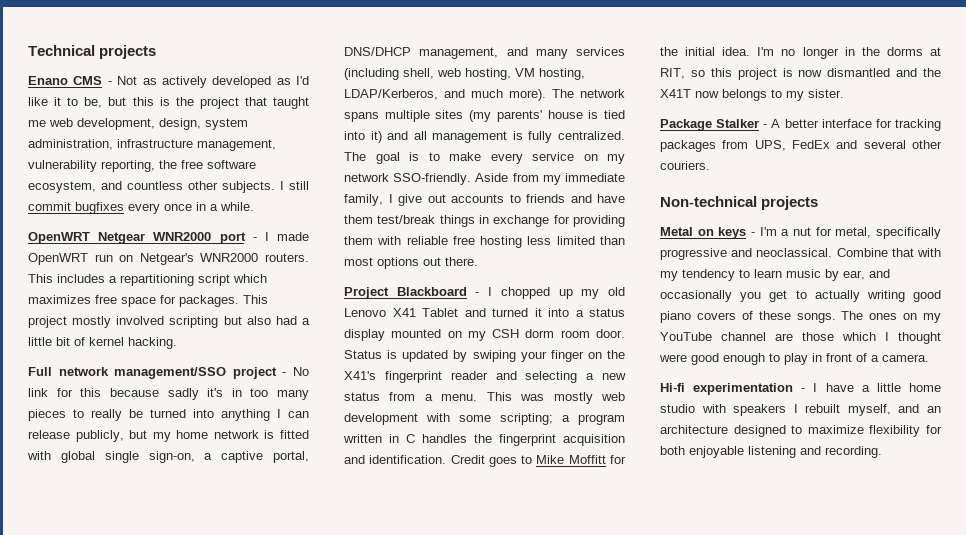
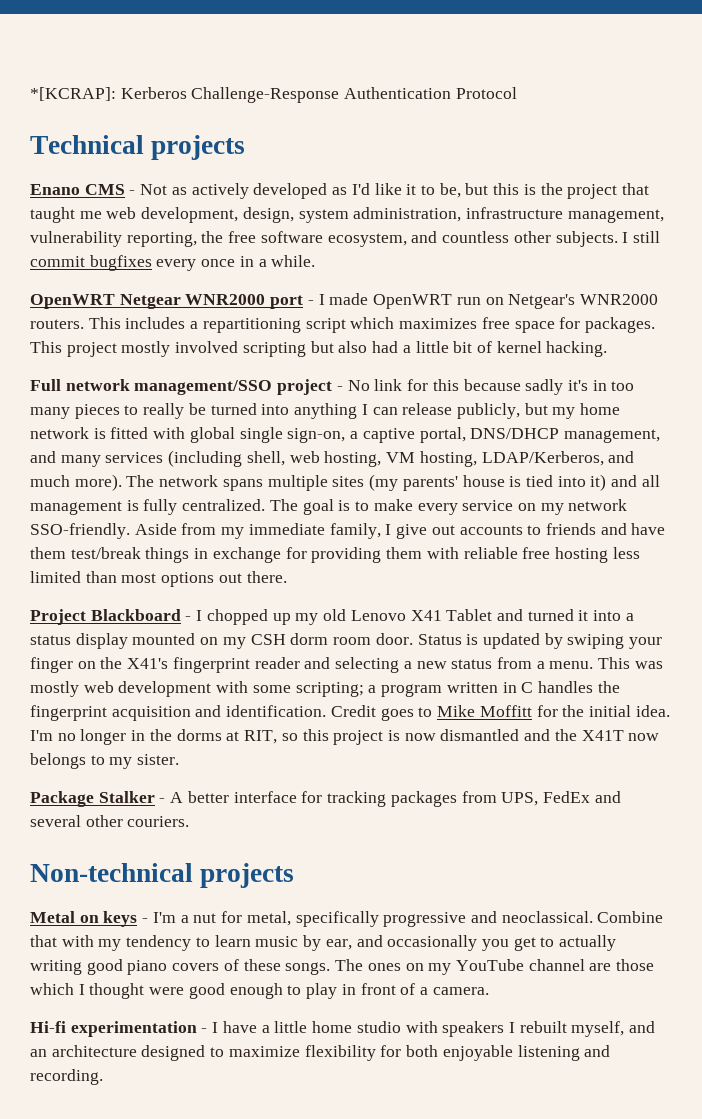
+ *[KCRAP]: Kerberos Challenge-Response Authentication Protocol

